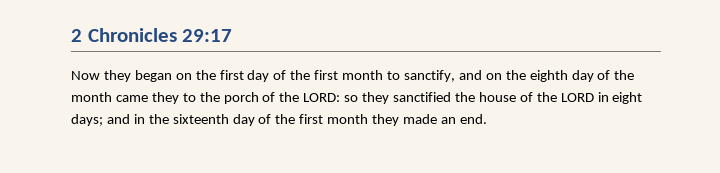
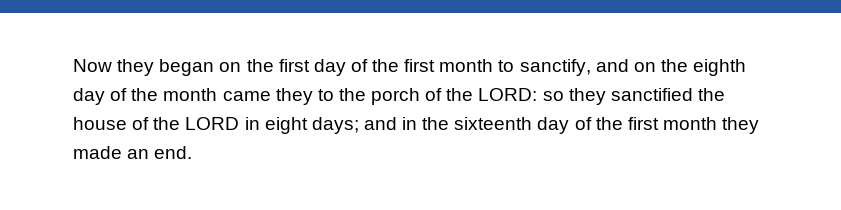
- 2 Chronicles 29:17

